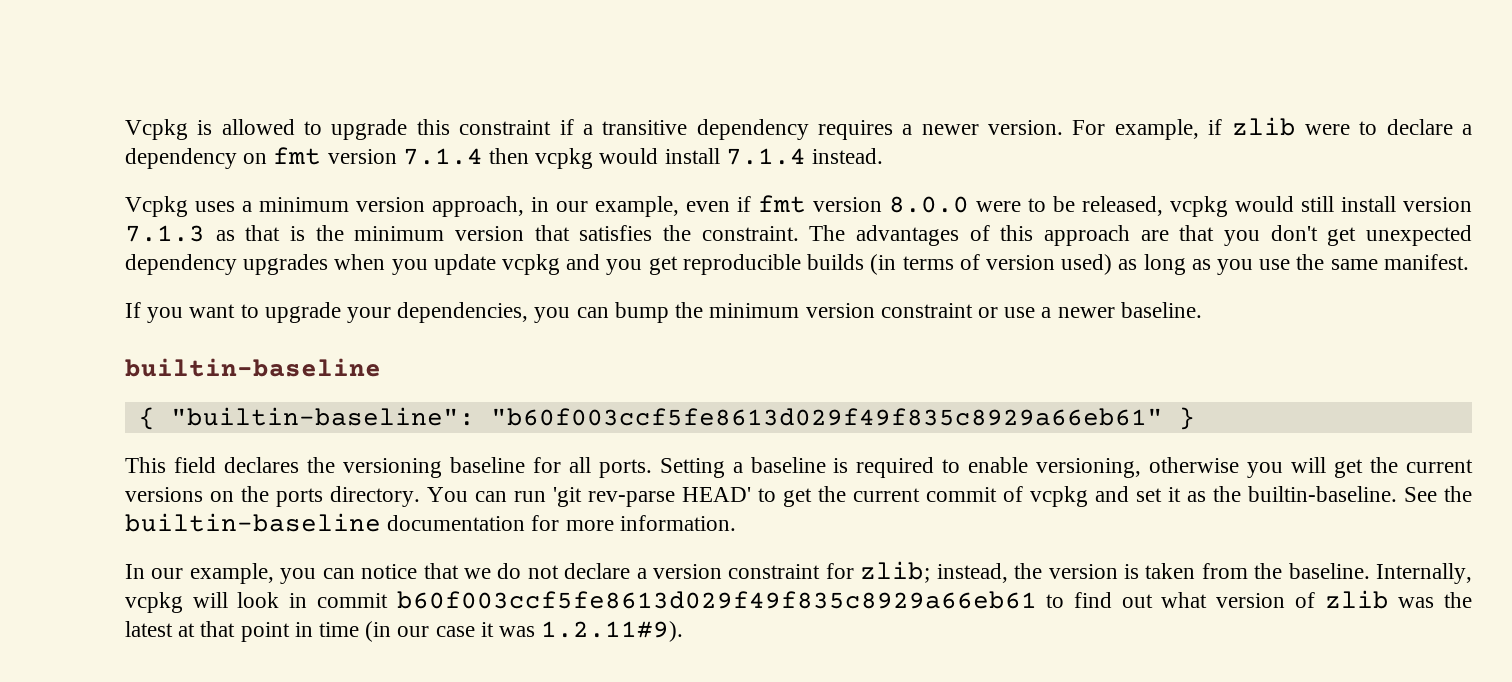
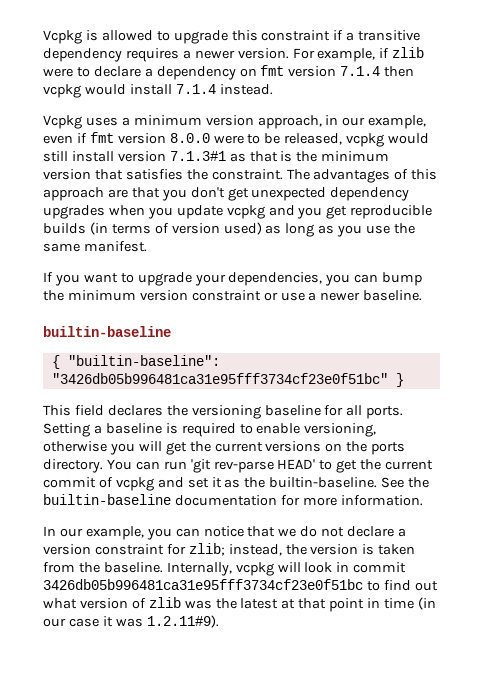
- Vcpkg uses a minimum version approach, in our example, even if fmt version 8.0.0 were to be released, vcpkg would still install version 7.1.3 as that is the minimum version that satisfies the constraint.
+ Vcpkg uses a minimum version approach, in our example, even if fmt version 8.0.0 were to be released, vcpkg would still install version 7.1.3#1 as that is the minimum version that satisfies the constraint.
- { "builtin-baseline": "b60f003ccf5fe8613d029f49f835c8929a66eb61" }
+ { "builtin-baseline": "3426db05b996481ca31e95fff3734cf23e0f51bc" }
- Internally, vcpkg will look in commit b60f003ccf5fe8613d029f49f835c8929a66eb61 to find out what version of zlib was the latest at that point in time (in our case it was 1.2.11#9).
+ Internally, vcpkg will look in commit 3426db05b996481ca31e95fff3734cf23e0f51bc to find out what version of zlib was the latest at that point in time (in our case it was 1.2.11#9).

